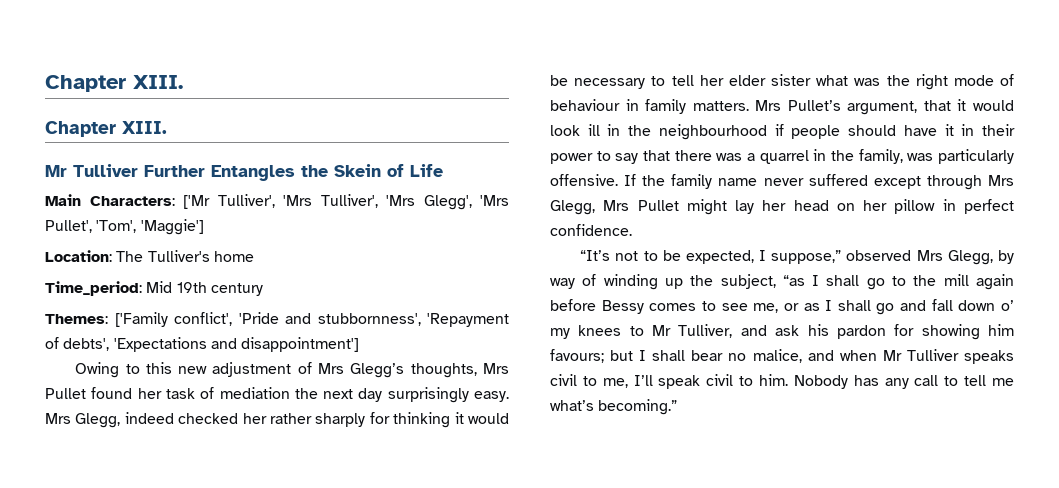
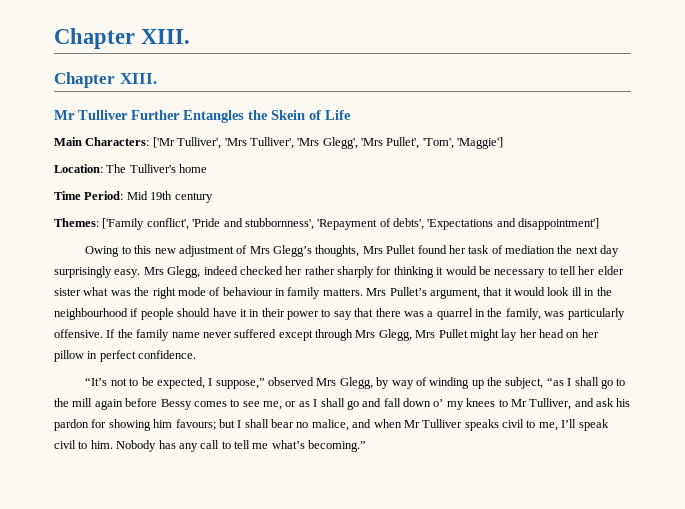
- Time_period: Mid 19th century
+ Time Period: Mid 19th century

